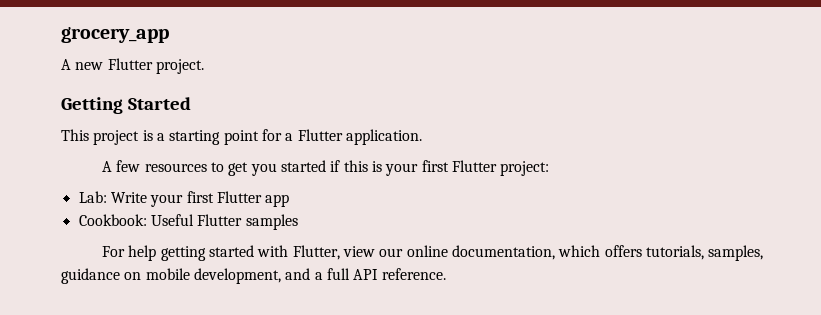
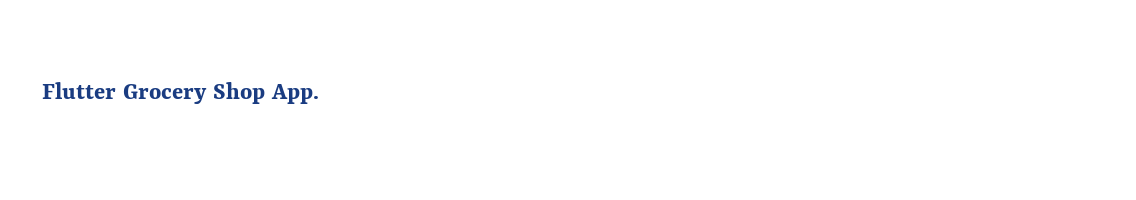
- grocery_app
- A new Flutter project.
- Getting Started
- This project is a starting point for a Flutter application.
- A few resources to get you started if this is your first Flutter project:
- Lab: Write your first Flutter app
- Cookbook: Useful Flutter samples
- For help getting started with Flutter, view our online documentation, which offers tutorials, samples, guidance on mobile development, and a full API reference.
+ Flutter Grocery Shop App.

